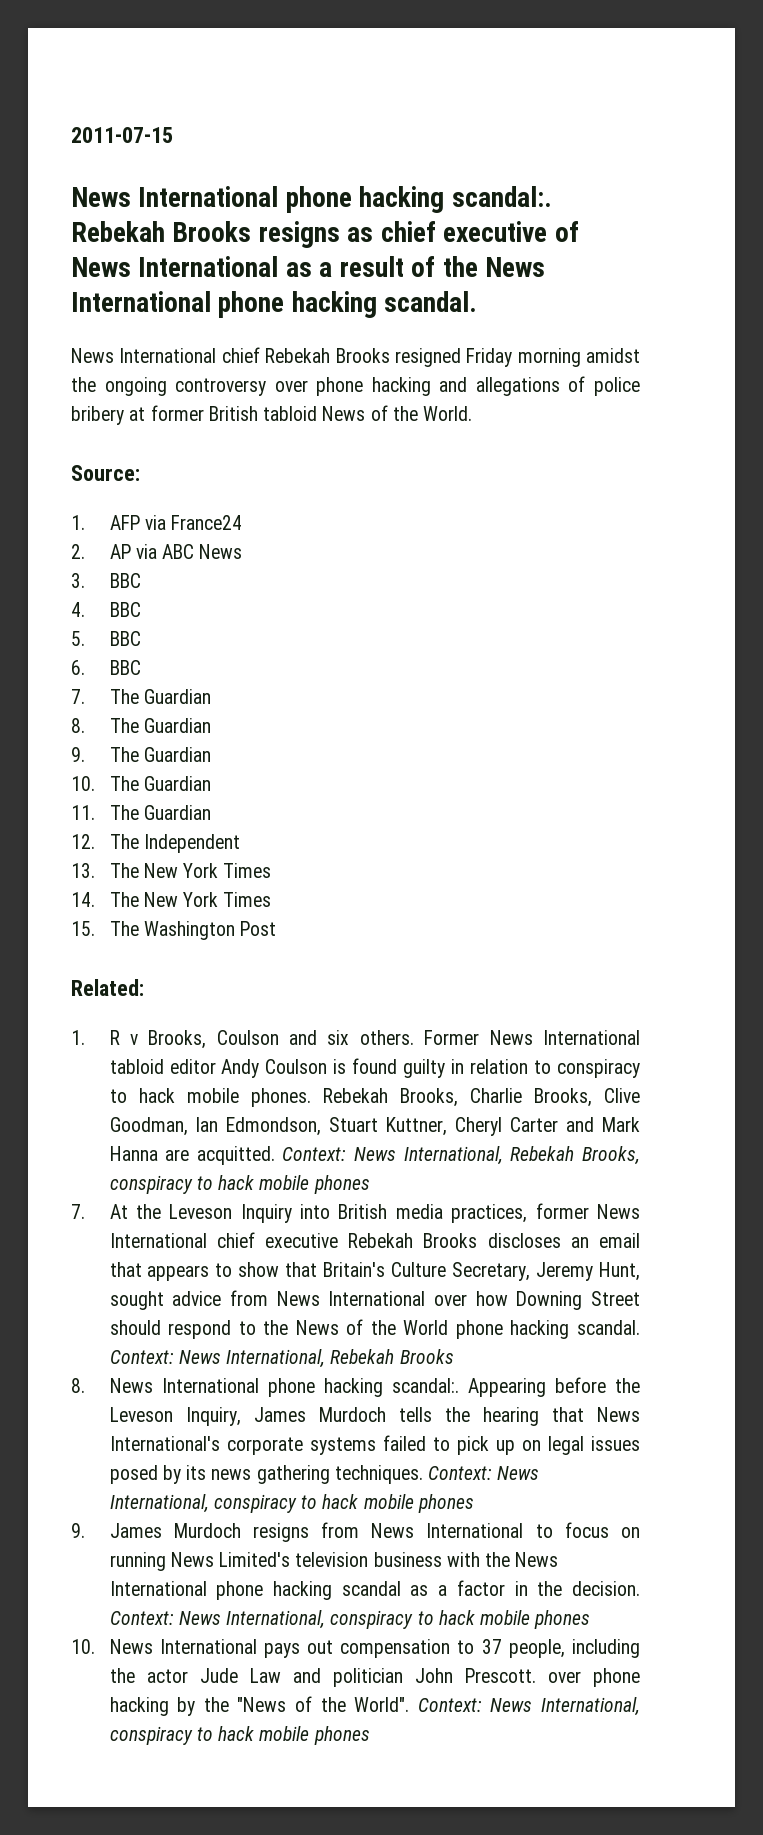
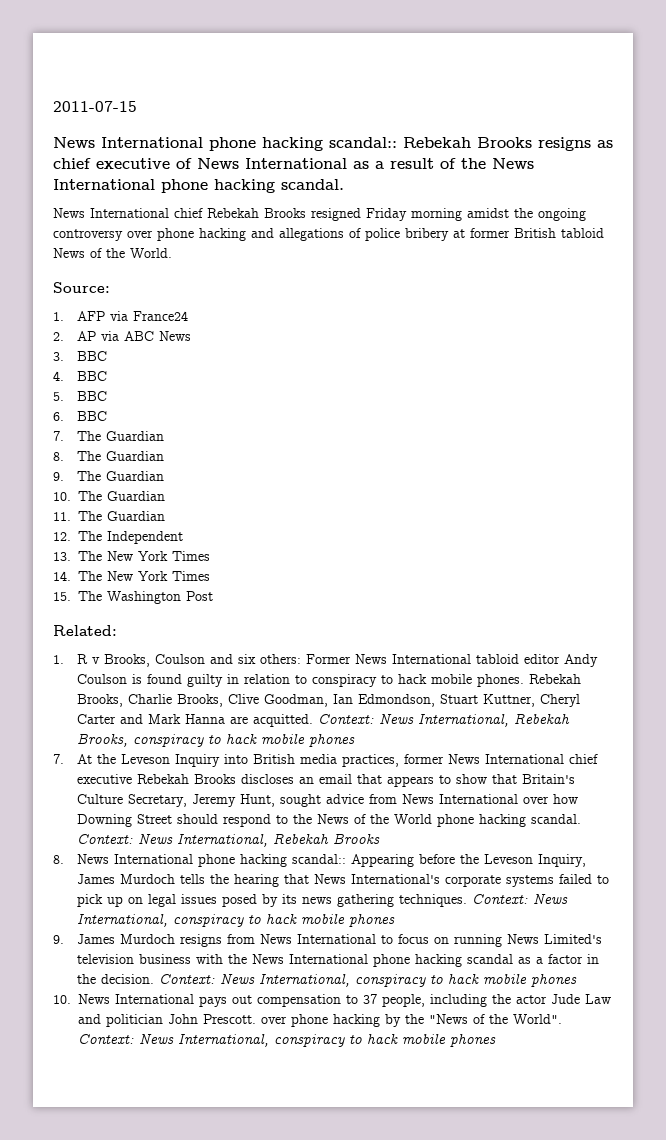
- News International phone hacking scandal:. Rebekah Brooks resigns as chief executive of News International as a result of the News International phone hacking scandal.
+ News International phone hacking scandal:: Rebekah Brooks resigns as chief executive of News International as a result of the News International phone hacking scandal.
- 1. R v Brooks, Coulson and six others. Former News International tabloid editor Andy Coulson is found guilty in relation to conspiracy to hack mobile phones.
+ 1. R v Brooks, Coulson and six others: Former News International tabloid editor Andy Coulson is found guilty in relation to conspiracy to hack mobile phones.
- 8. News International phone hacking scandal:. Appearing before the Leveson Inquiry, James Murdoch tells the hearing that News International's corporate systems failed to pick up on legal issues posed by its news gathering techniques.
+ 8. News International phone hacking scandal:: Appearing before the Leveson Inquiry, James Murdoch tells the hearing that News International's corporate systems failed to pick up on legal issues posed by its news gathering techniques.

